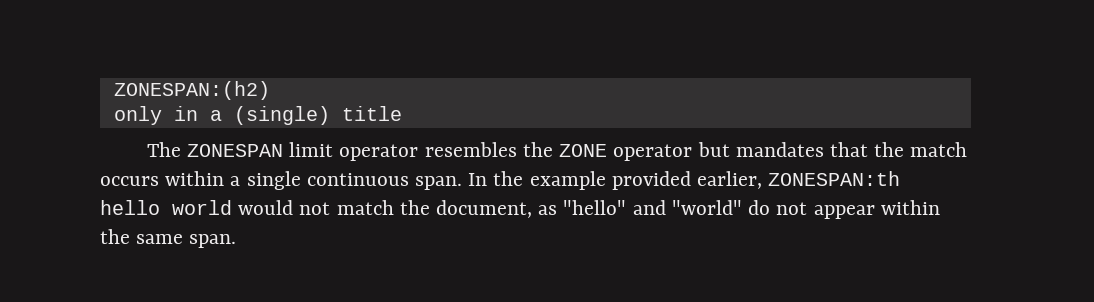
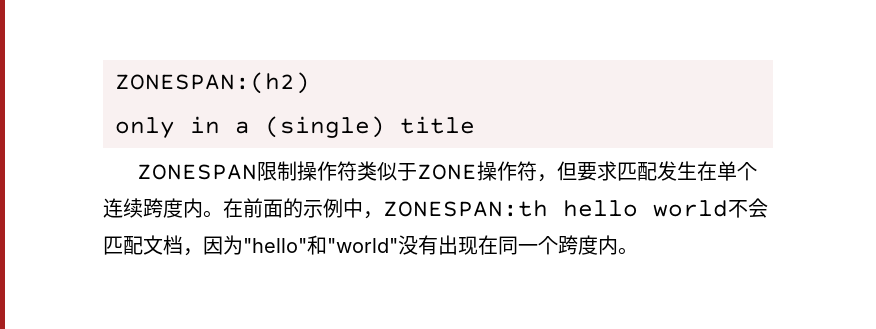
- The ZONESPAN limit operator resembles the ZONE operator but mandates that the match occurs within a single continuous span. In the example provided earlier, ZONESPAN:th hello world would not match the document, as "hello" and "world" do not appear within the same span.
+ ZONESPAN限制操作符类似于ZONE操作符，但要求匹配发生在单个连续跨度内。在前面的示例中，ZONESPAN:th hello world不会匹配文档，因为"hello"和"world"没有出现在同一个跨度内。

